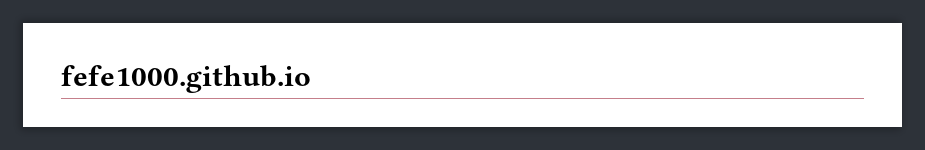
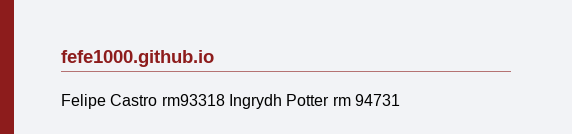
+ Felipe Castro rm93318 Ingrydh Potter rm 94731

